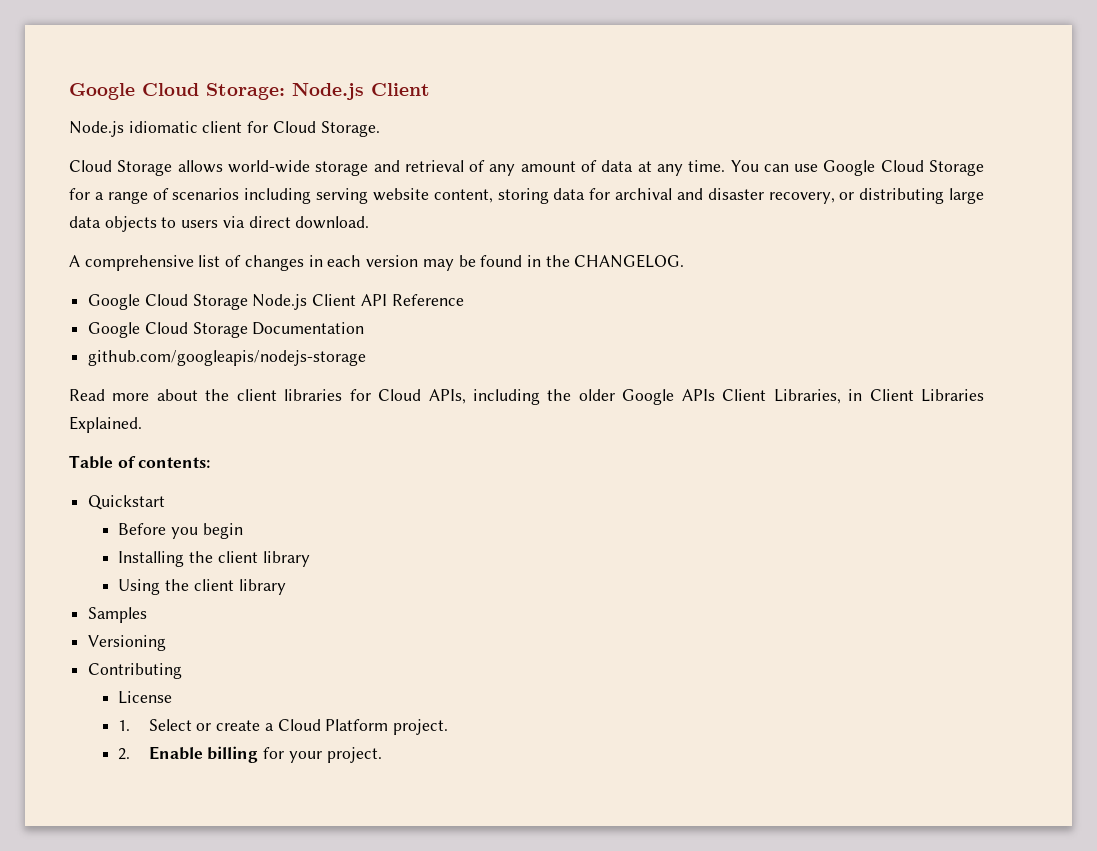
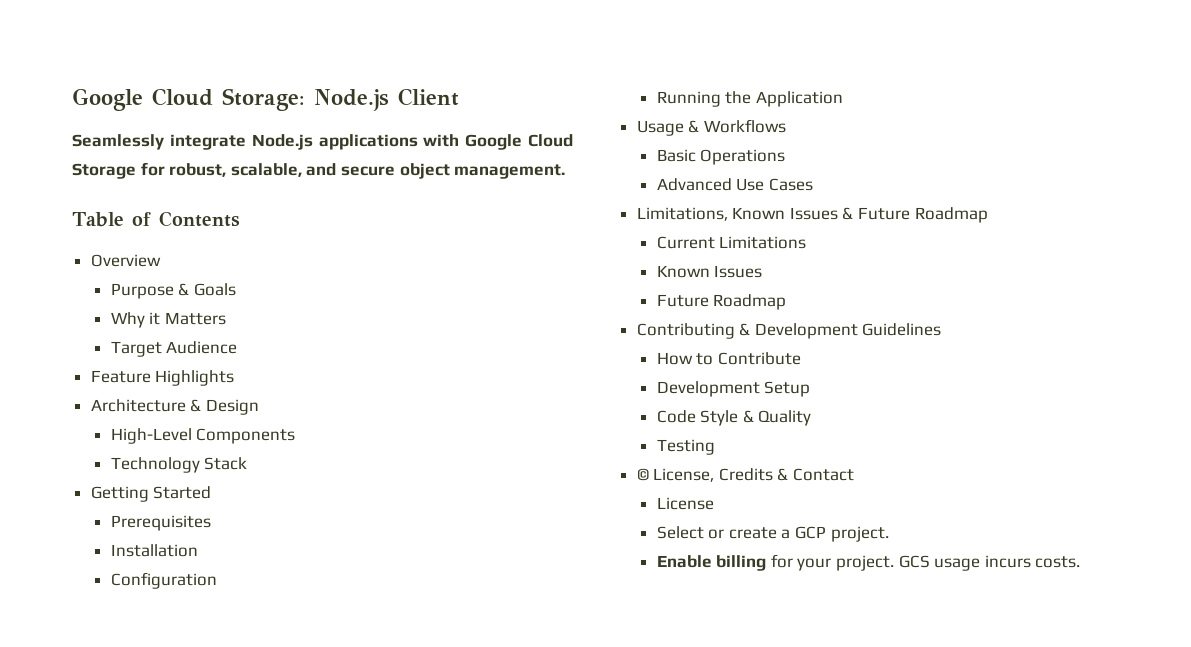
- Node.js idiomatic client for Cloud Storage.
- Cloud Storage allows world-wide storage and retrieval of any amount of data at any time. You can use Google Cloud Storage for a range of scenarios including serving website content, storing data for archival and disaster recovery, or distributing large data objects to users via direct download.
- A comprehensive list of changes in each version may be found in the CHANGELOG.
- Google Cloud Storage Node.js Client API Reference
- Google Cloud Storage Documentation
- github.com/googleapis/nodejs-storage
- Read more about the client libraries for Cloud APIs, including the older Google APIs Client Libraries, in Client Libraries Explained.
- Table of contents:
- Quickstart
- Before you begin
- Installing the client library
- Using the client library
- Samples
- Versioning
- Contributing
+ Seamlessly integrate Node.js applications with Google Cloud Storage for robust, scalable, and secure object management.
+ Table of Contents
+ Overview
+ Purpose & Goals
+ Why it Matters
+ Target Audience
+ Feature Highlights
+ Architecture & Design
+ High-Level Components
+ Technology Stack
+ Getting Started
+ Prerequisites
+ Installation
+ Configuration
+ Running the Application
+ Usage & Workflows
+ Basic Operations
+ Advanced Use Cases
+ Limitations, Known Issues & Future Roadmap
+ Current Limitations
+ Known Issues
+ Future Roadmap
+ Contributing & Development Guidelines
+ How to Contribute
+ Development Setup
+ Code Style & Quality
+ Testing
+ © License, Credits & Contact
- 1. Select or create a Cloud Platform project.
+ Select or create a GCP project.
- 2. Enable billing for your project.
+ Enable billing for your project.
+ GCS usage incurs costs.

